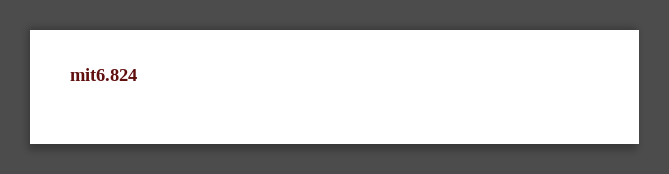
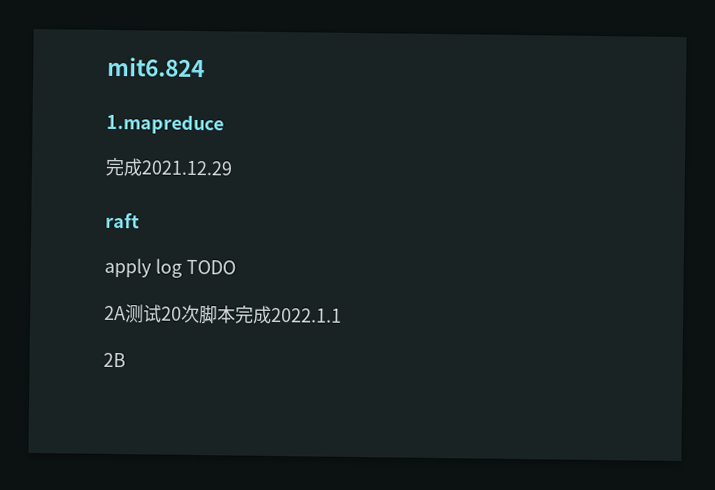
+ 1.mapreduce
+ 完成2021.12.29
+ raft
+ apply log TODO
+ 2A测试20次脚本完成2022.1.1
+ 2B

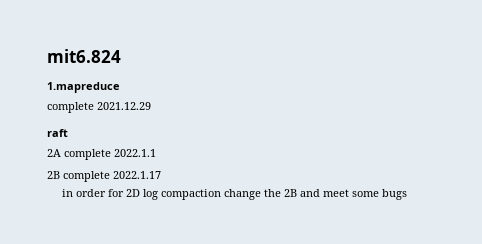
- 完成2021.12.29
+ complete 2021.12.29
- apply log TODO
- 2A测试20次脚本完成2022.1.1
- 2B
+ 2A complete 2022.1.1
+ 2B complete 2022.1.17
+ in order for 2D log compaction change the 2B and meet some bugs

